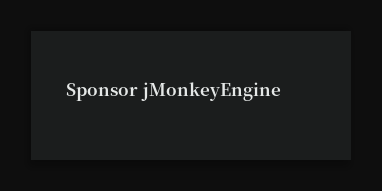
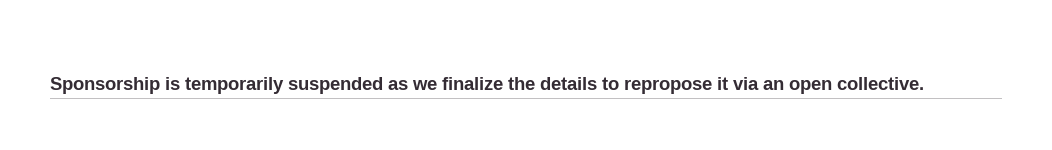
- Sponsor jMonkeyEngine
+ Sponsorship is temporarily suspended as we finalize the details to repropose it via an open collective.

